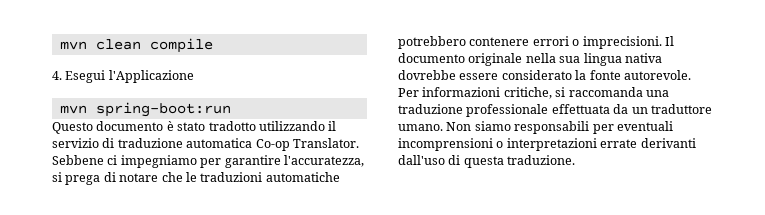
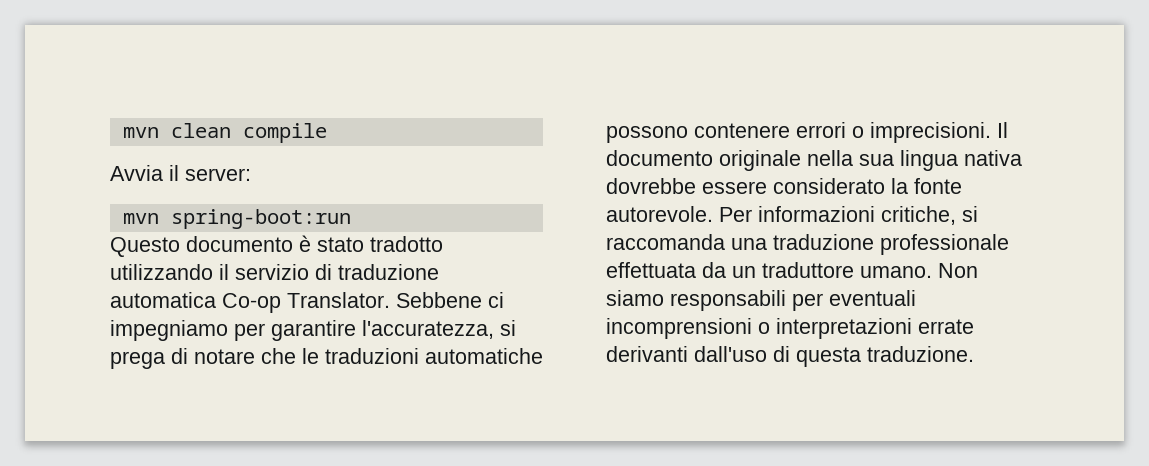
- 4. Esegui l'Applicazione
+ Avvia il server:
- Sebbene ci impegniamo per garantire l'accuratezza, si prega di notare che le traduzioni automatiche potrebbero contenere errori o imprecisioni.
+ Sebbene ci impegniamo per garantire l'accuratezza, si prega di notare che le traduzioni automatiche possono contenere errori o imprecisioni.

